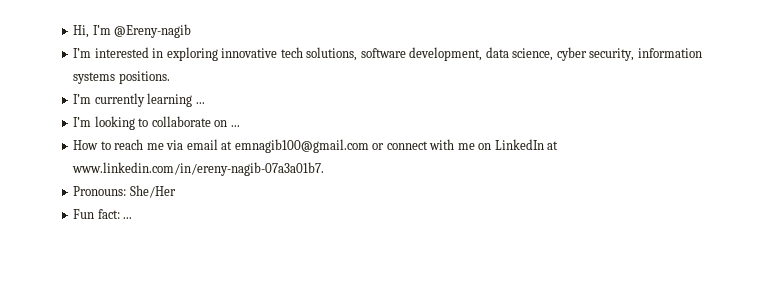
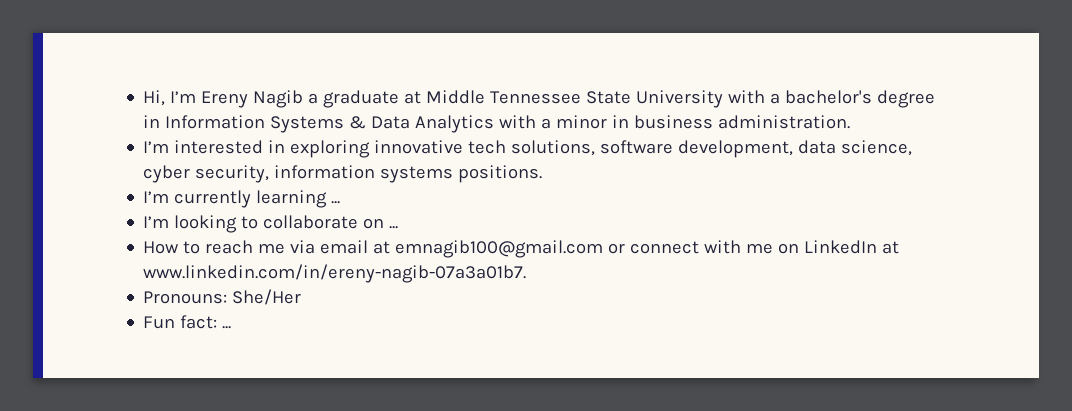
- Hi, I’m @Ereny-nagib
+ Hi, I’m Ereny Nagib a graduate at Middle Tennessee State University with a bachelor's degree in Information Systems & Data Analytics with a minor in business administration.

